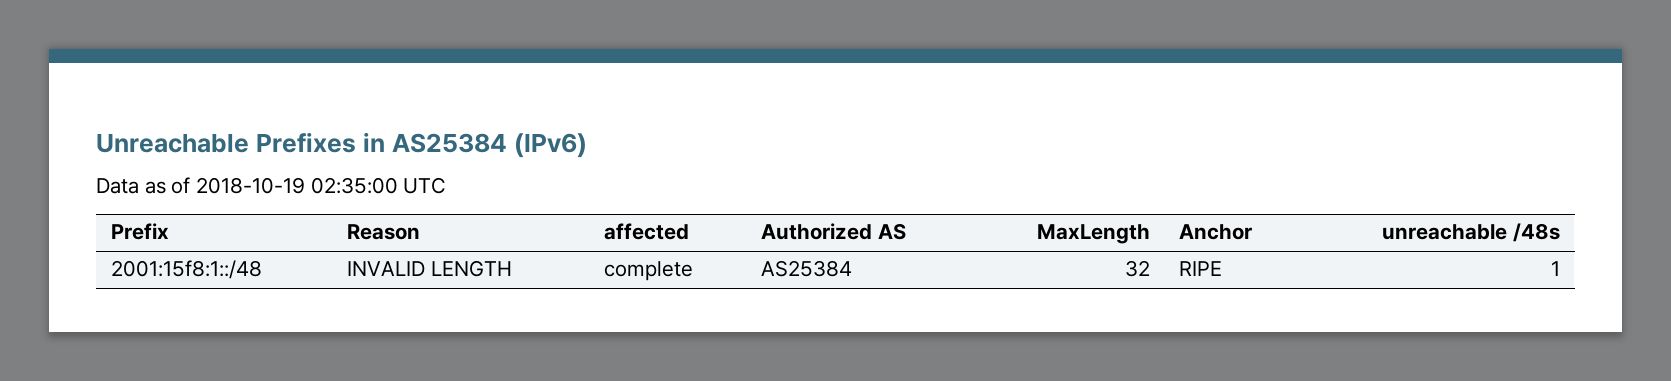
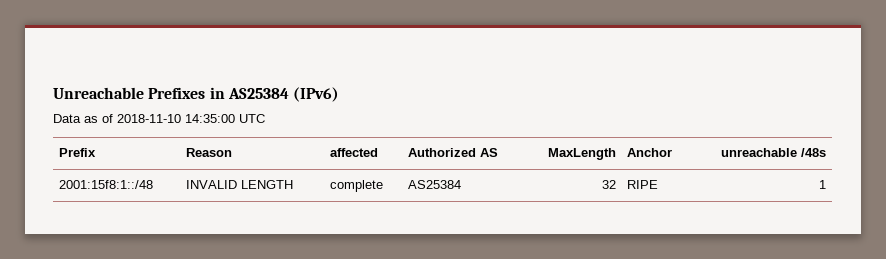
- Data as of 2018-10-19 02:35:00 UTC
+ Data as of 2018-11-10 14:35:00 UTC

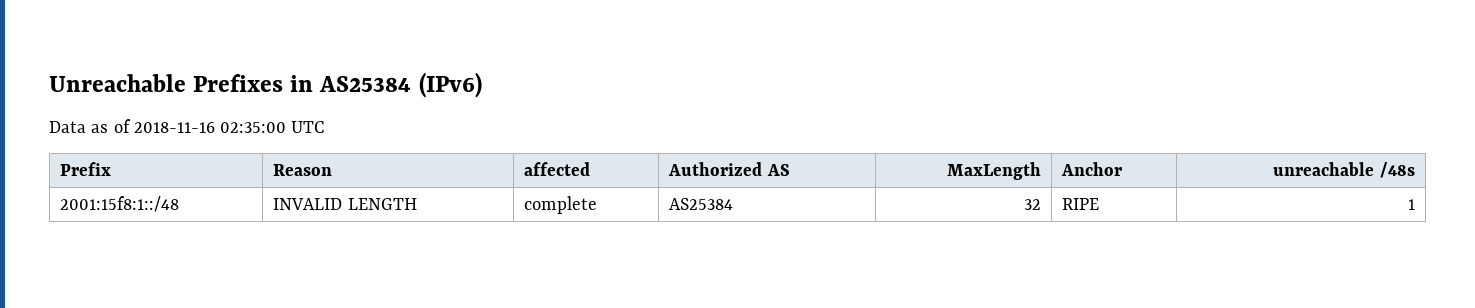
- Data as of 2018-11-10 14:35:00 UTC
+ Data as of 2018-11-16 02:35:00 UTC

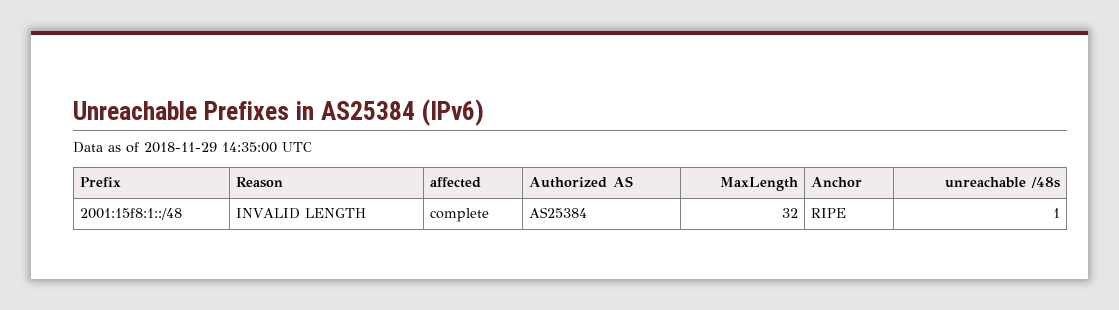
- Data as of 2018-11-16 02:35:00 UTC
+ Data as of 2018-11-29 14:35:00 UTC

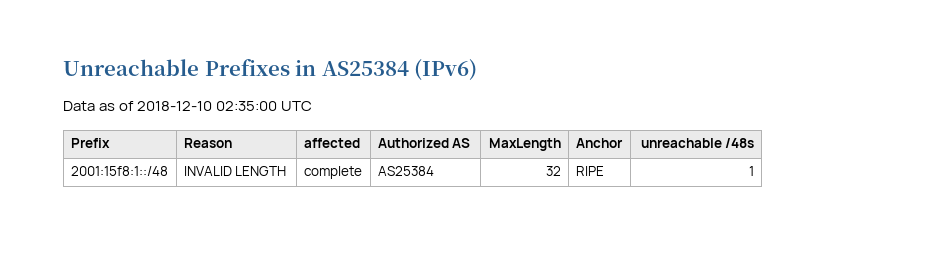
- Data as of 2018-11-29 14:35:00 UTC
+ Data as of 2018-12-10 02:35:00 UTC

